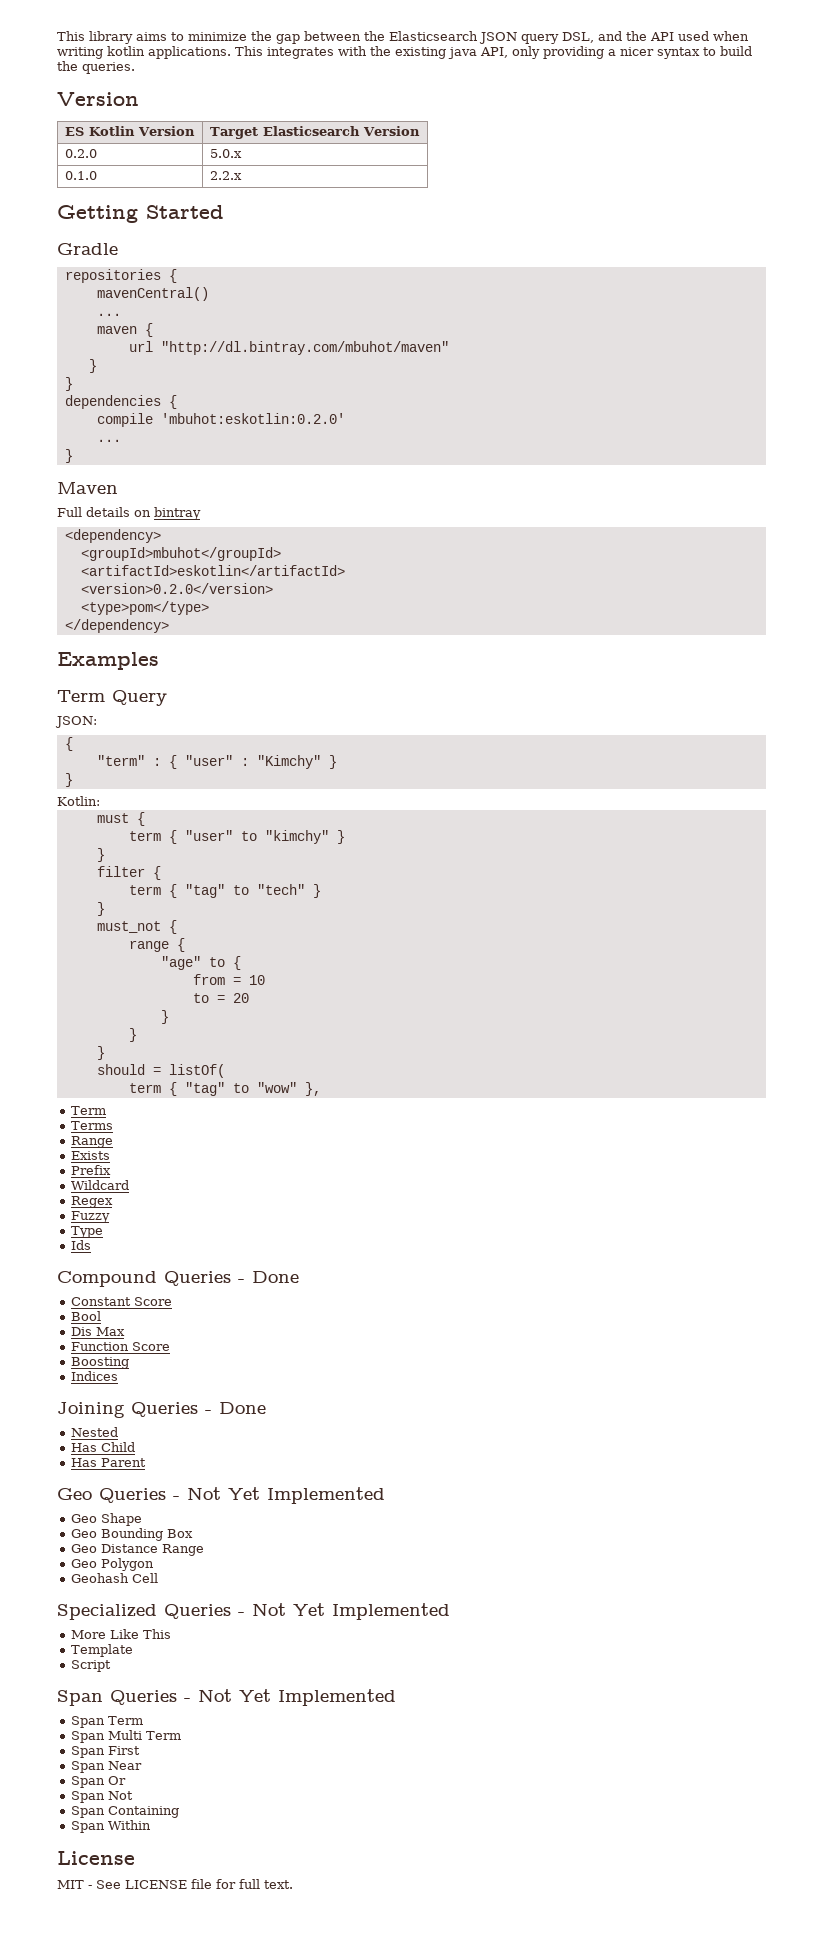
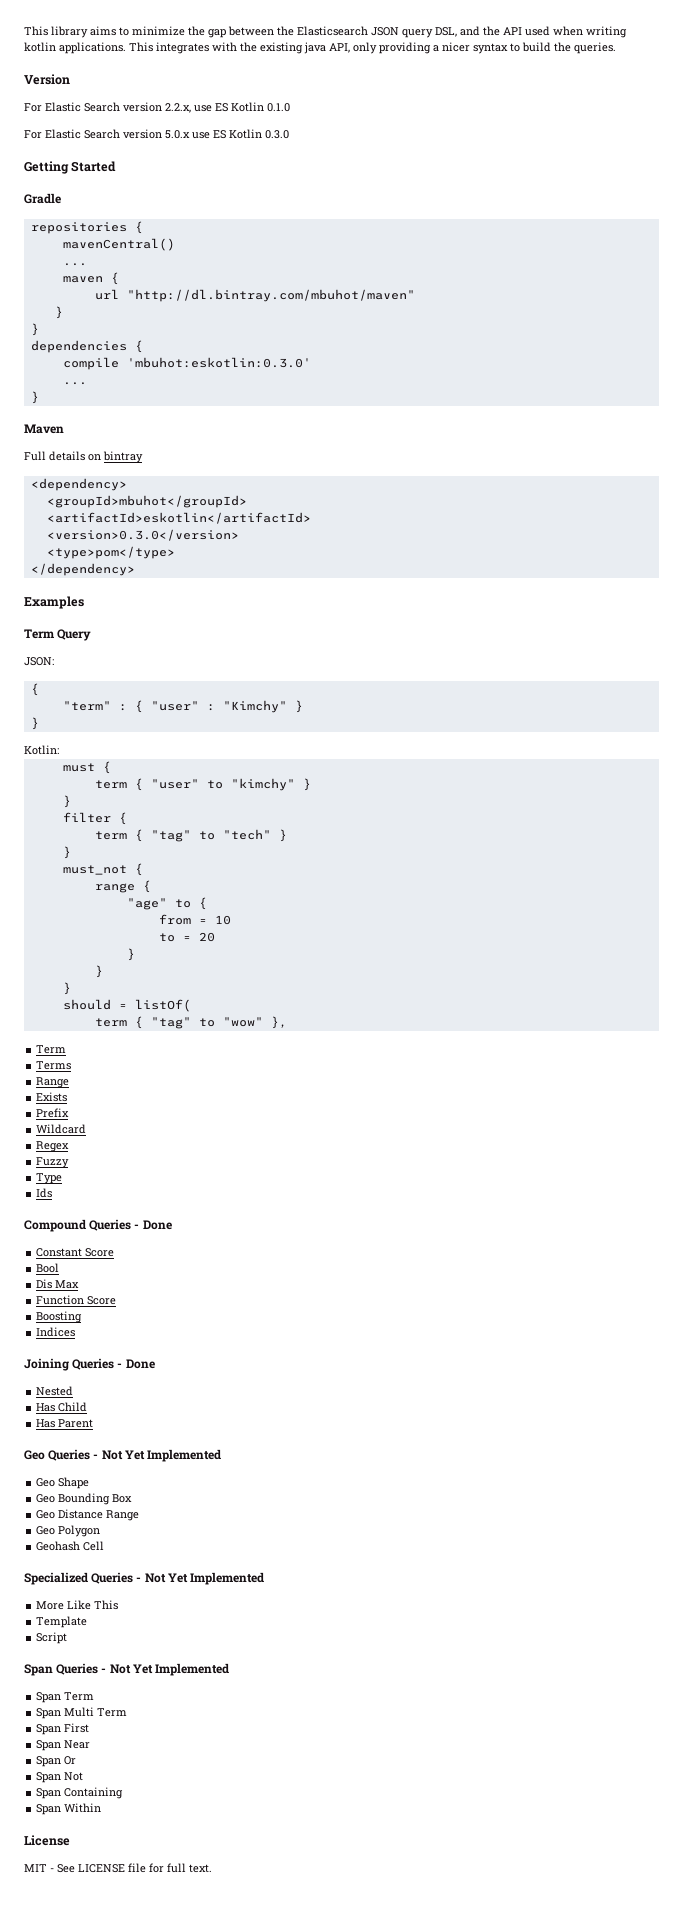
- ES Kotlin Version | Target Elasticsearch Version
- 0.2.0 | 5.0.x
- 0.1.0 | 2.2.x
+ For Elastic Search version 2.2.x, use ES Kotlin 0.1.0
+ For Elastic Search version 5.0.x use ES Kotlin 0.3.0
- compile 'mbuhot:eskotlin:0.2.0'
+ compile 'mbuhot:eskotlin:0.3.0'
- <version>0.2.0</version>
+ <version>0.3.0</version>

